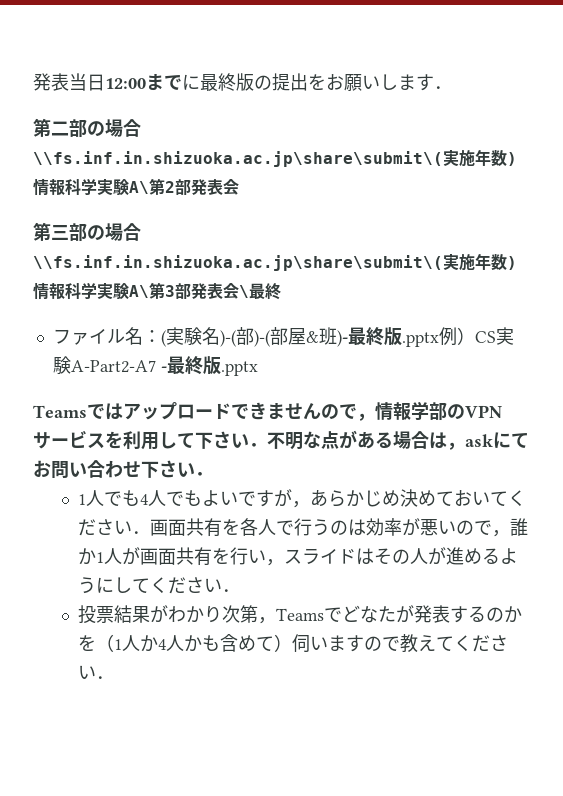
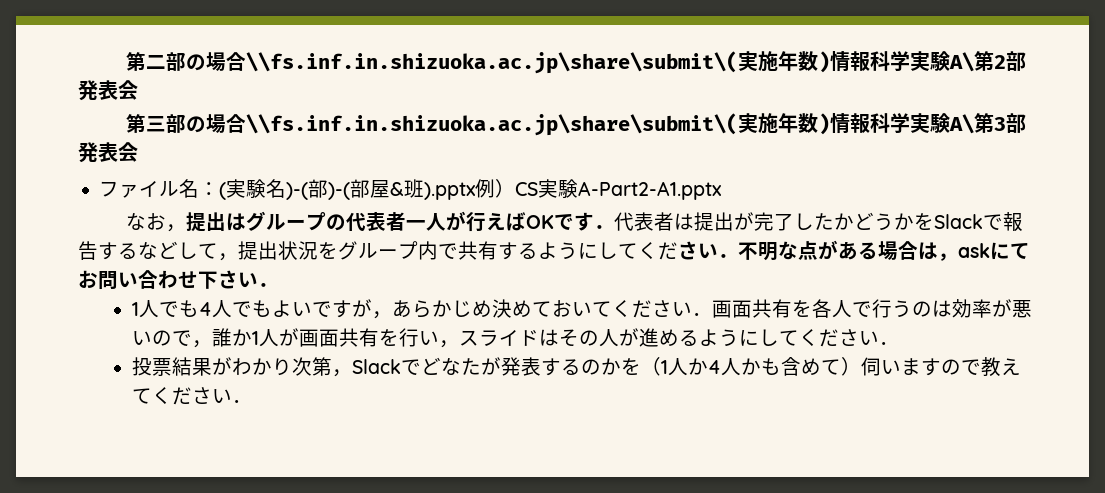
- 発表当日12:00までに最終版の提出をお願いします．
- 第三部の場合\\fs.inf.in.shizuoka.ac.jp\share\submit\(実施年数)情報科学実験A\第3部発表会\最終
+ 第三部の場合\\fs.inf.in.shizuoka.ac.jp\share\submit\(実施年数)情報科学実験A\第3部発表会
- ファイル名：(実験名)-(部)-(部屋&班)-最終版.pptx例）CS実験A-Part2-A7 -最終版.pptx
- Teamsではアップロードできませんので，情報学部のVPNサービスを利用して下さい．不明な点がある場合は，askにてお問い合わせ下さい．
+ ファイル名：(実験名)-(部)-(部屋&班).pptx例）CS実験A-Part2-A1.pptx
+ なお，提出はグループの代表者一人が行えばOKです．代表者は提出が完了したかどうかをSlackで報告するなどして，提出状況をグループ内で共有するようにしてください．不明な点がある場合は，askにてお問い合わせ下さい．
- 投票結果がわかり次第，Teamsでどなたが発表するのかを（1人か4人かも含めて）伺いますので教えてください．
+ 投票結果がわかり次第，Slackでどなたが発表するのかを（1人か4人かも含めて）伺いますので教えてください．

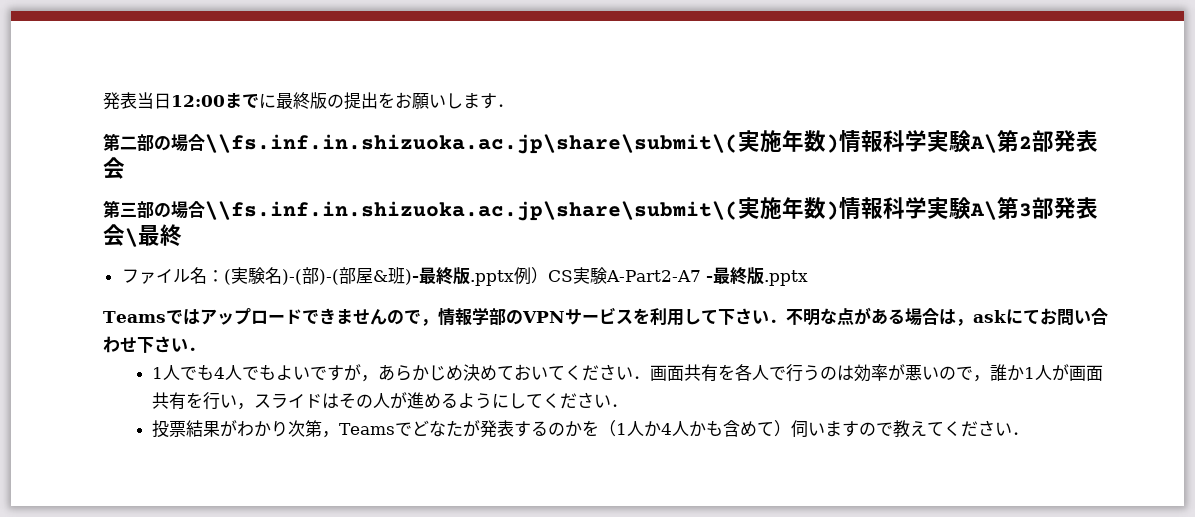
+ 発表当日12:00までに最終版の提出をお願いします．
- 第三部の場合\\fs.inf.in.shizuoka.ac.jp\share\submit\(実施年数)情報科学実験A\第3部発表会
+ 第三部の場合\\fs.inf.in.shizuoka.ac.jp\share\submit\(実施年数)情報科学実験A\第3部発表会\最終
- ファイル名：(実験名)-(部)-(部屋&班).pptx例）CS実験A-Part2-A1.pptx
- なお，提出はグループの代表者一人が行えばOKです．代表者は提出が完了したかどうかをSlackで報告するなどして，提出状況をグループ内で共有するようにしてください．不明な点がある場合は，askにてお問い合わせ下さい．
+ ファイル名：(実験名)-(部)-(部屋&班)-最終版.pptx例）CS実験A-Part2-A7 -最終版.pptx
+ Teamsではアップロードできませんので，情報学部のVPNサービスを利用して下さい．不明な点がある場合は，askにてお問い合わせ下さい．
- 投票結果がわかり次第，Slackでどなたが発表するのかを（1人か4人かも含めて）伺いますので教えてください．
+ 投票結果がわかり次第，Teamsでどなたが発表するのかを（1人か4人かも含めて）伺いますので教えてください．

